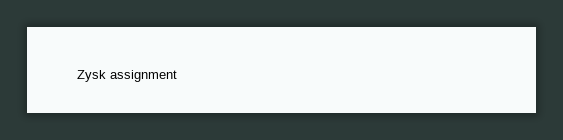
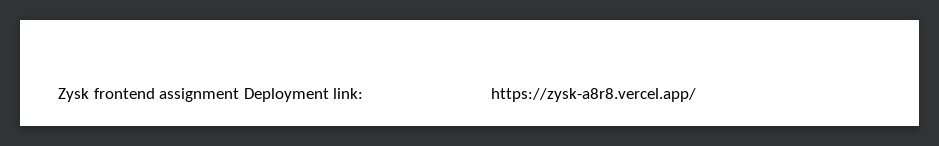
- Zysk assignment
+ Zysk frontend assignment Deployment link: https://zysk-a8r8.vercel.app/

